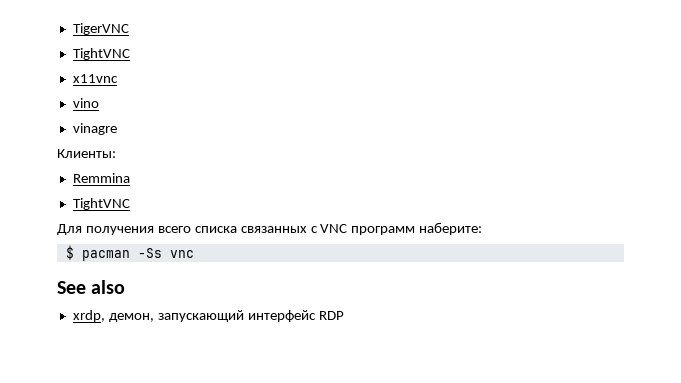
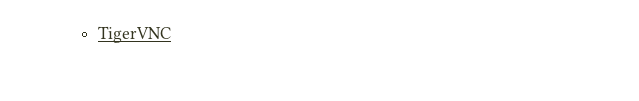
  TigerVNC
- TightVNC
- x11vnc
- vino
- vinagre
- Клиенты:
- Remmina
- TightVNC
- Для получения всего списка связанных с VNC программ наберите:
- $ pacman -Ss vnc
- See also
- xrdp, демон, запускающий интерфейс RDP

